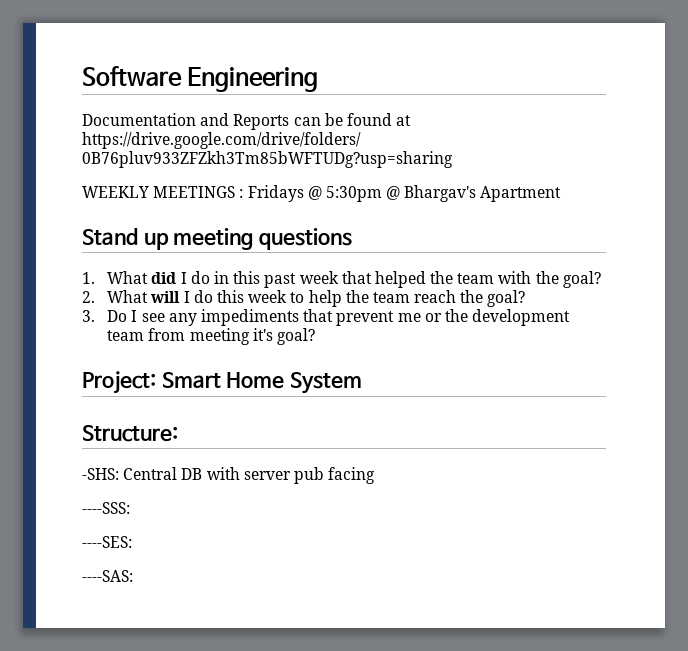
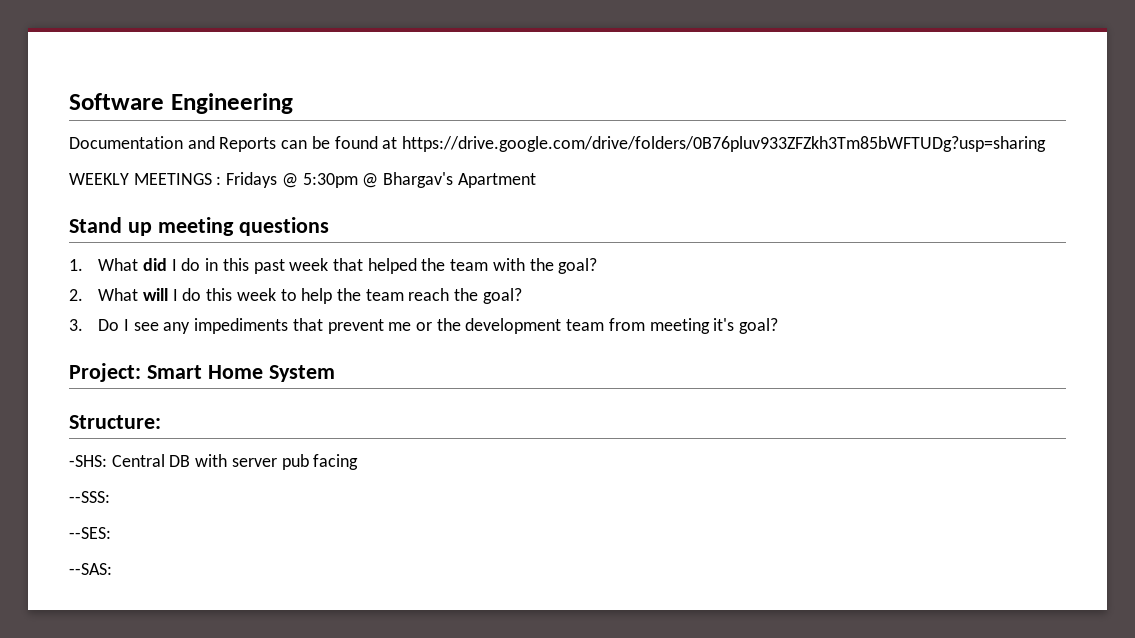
- ----SSS:
- ----SES:
- ----SAS:
+ --SSS:
+ --SES:
+ --SAS:

